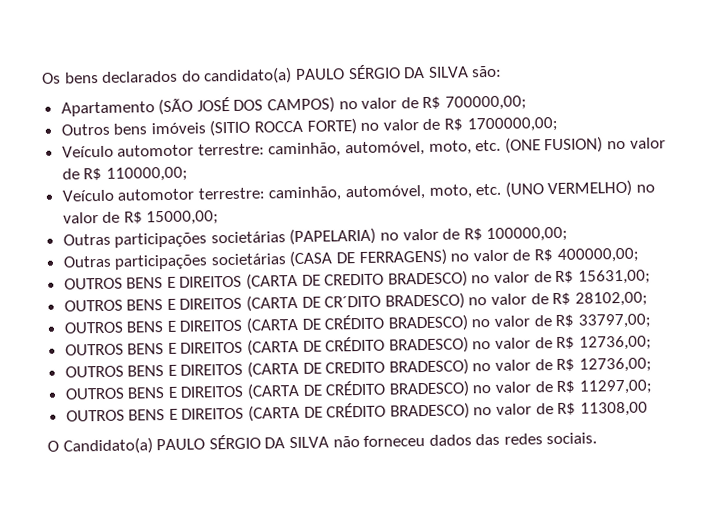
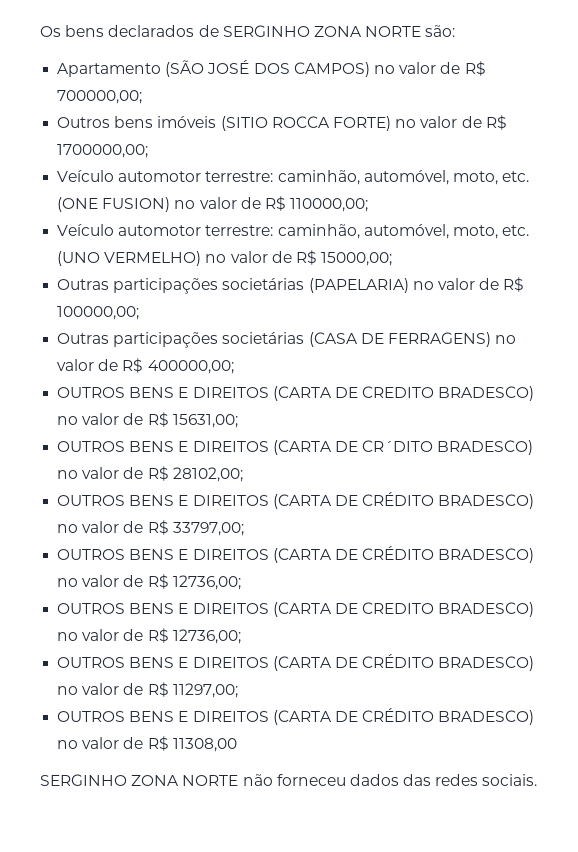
- Os bens declarados do candidato(a) PAULO SÉRGIO DA SILVA são:
+ Os bens declarados de SERGINHO ZONA NORTE são:
- O Candidato(a) PAULO SÉRGIO DA SILVA não forneceu dados das redes sociais.
+ SERGINHO ZONA NORTE não forneceu dados das redes sociais.

